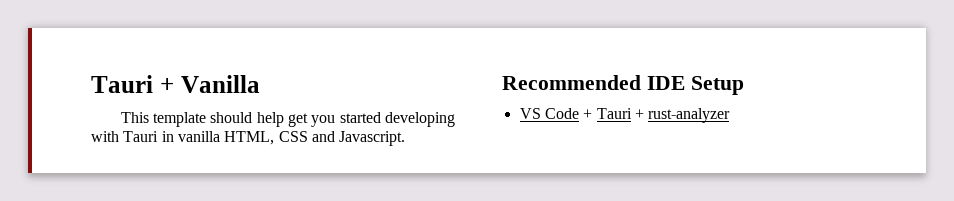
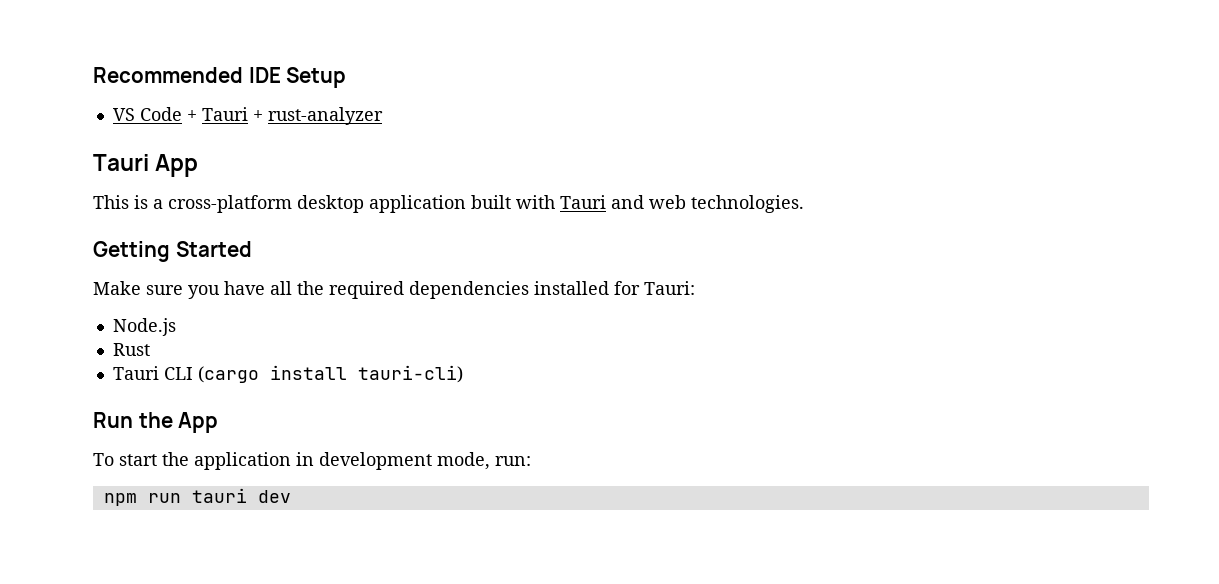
- Tauri + Vanilla
- This template should help get you started developing with Tauri in vanilla HTML, CSS and Javascript.
+ Tauri App
+ This is a cross-platform desktop application built with Tauri and web technologies.
+ Getting Started
+ Make sure you have all the required dependencies installed for Tauri:
+ Node.js
+ Rust
+ Tauri CLI (cargo install tauri-cli)
+ Run the App
+ To start the application in development mode, run:
+ npm run tauri dev

